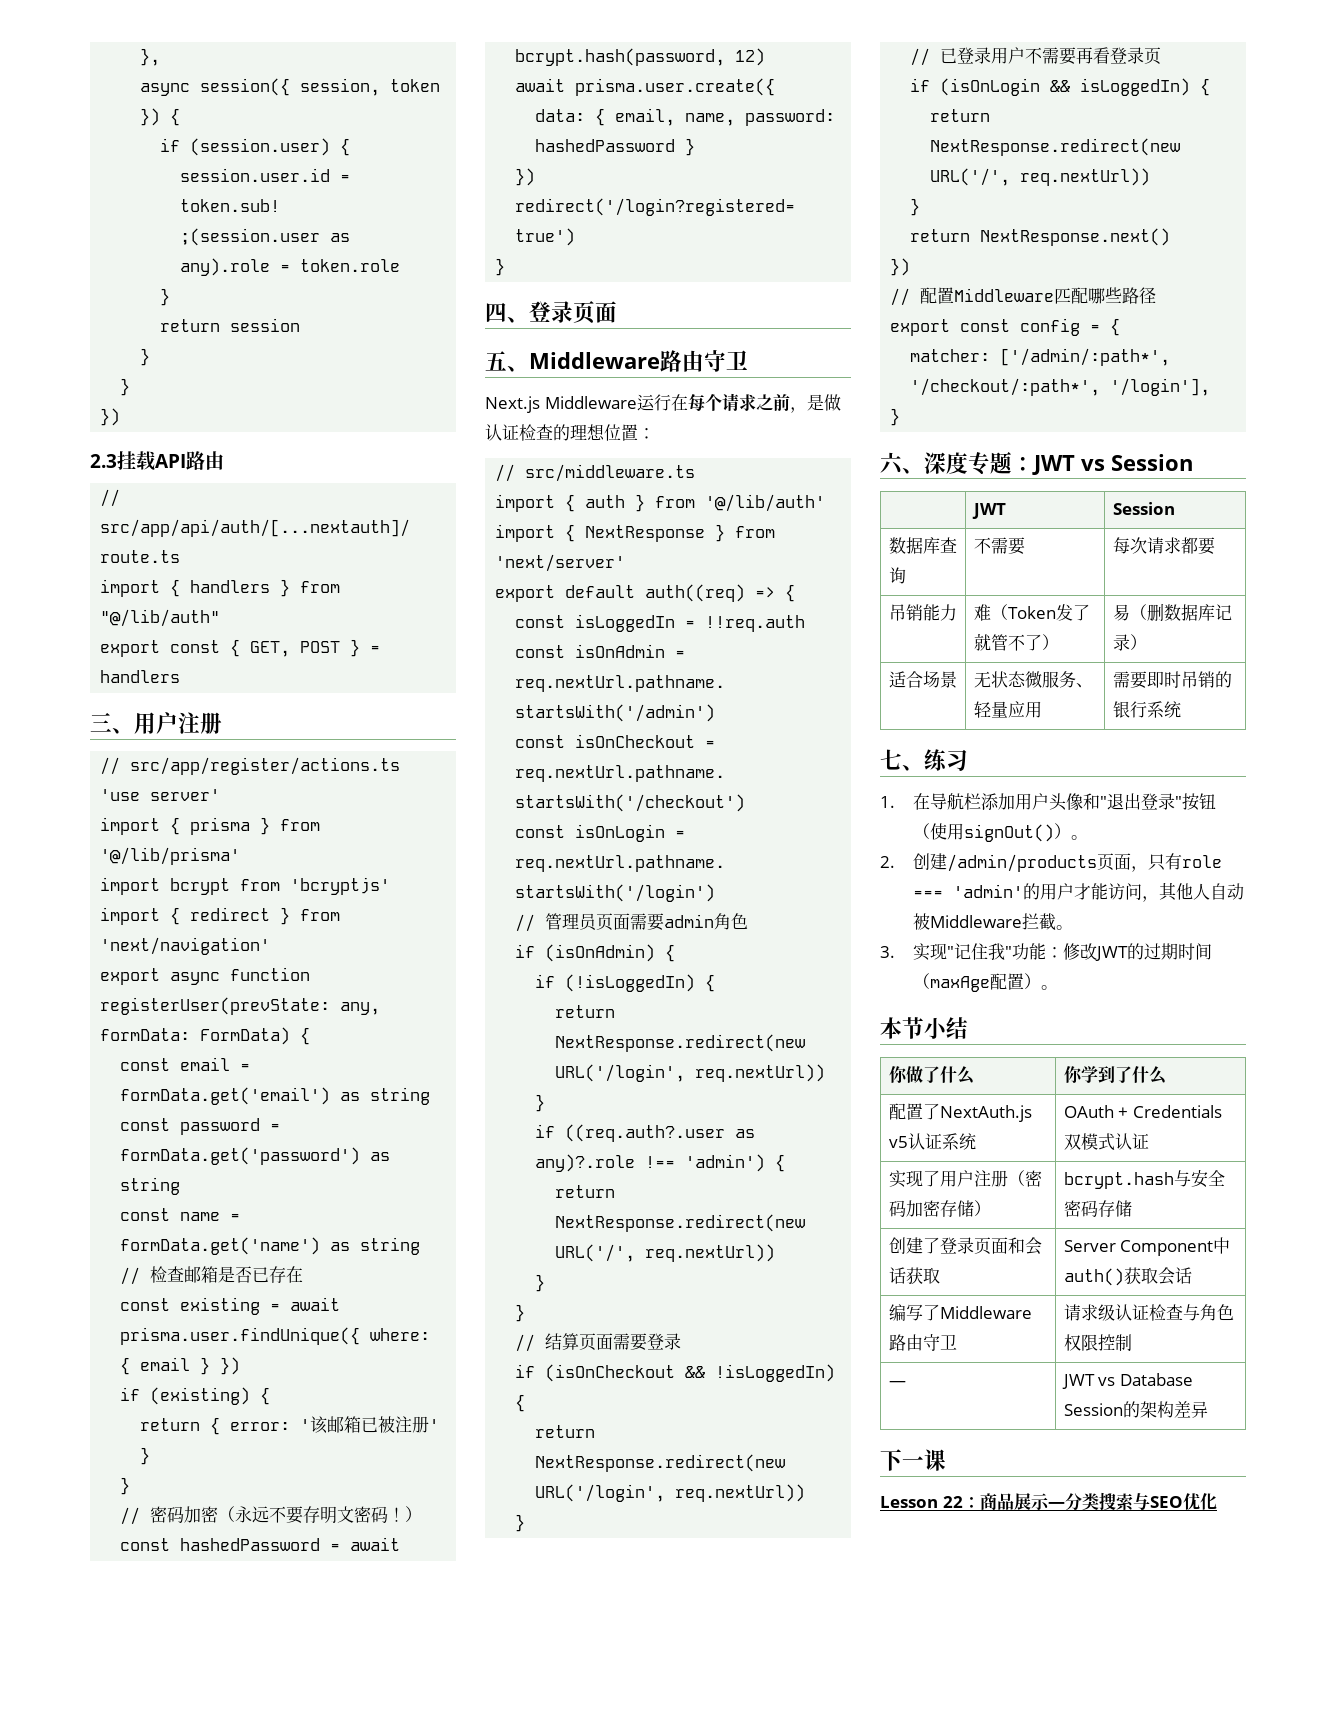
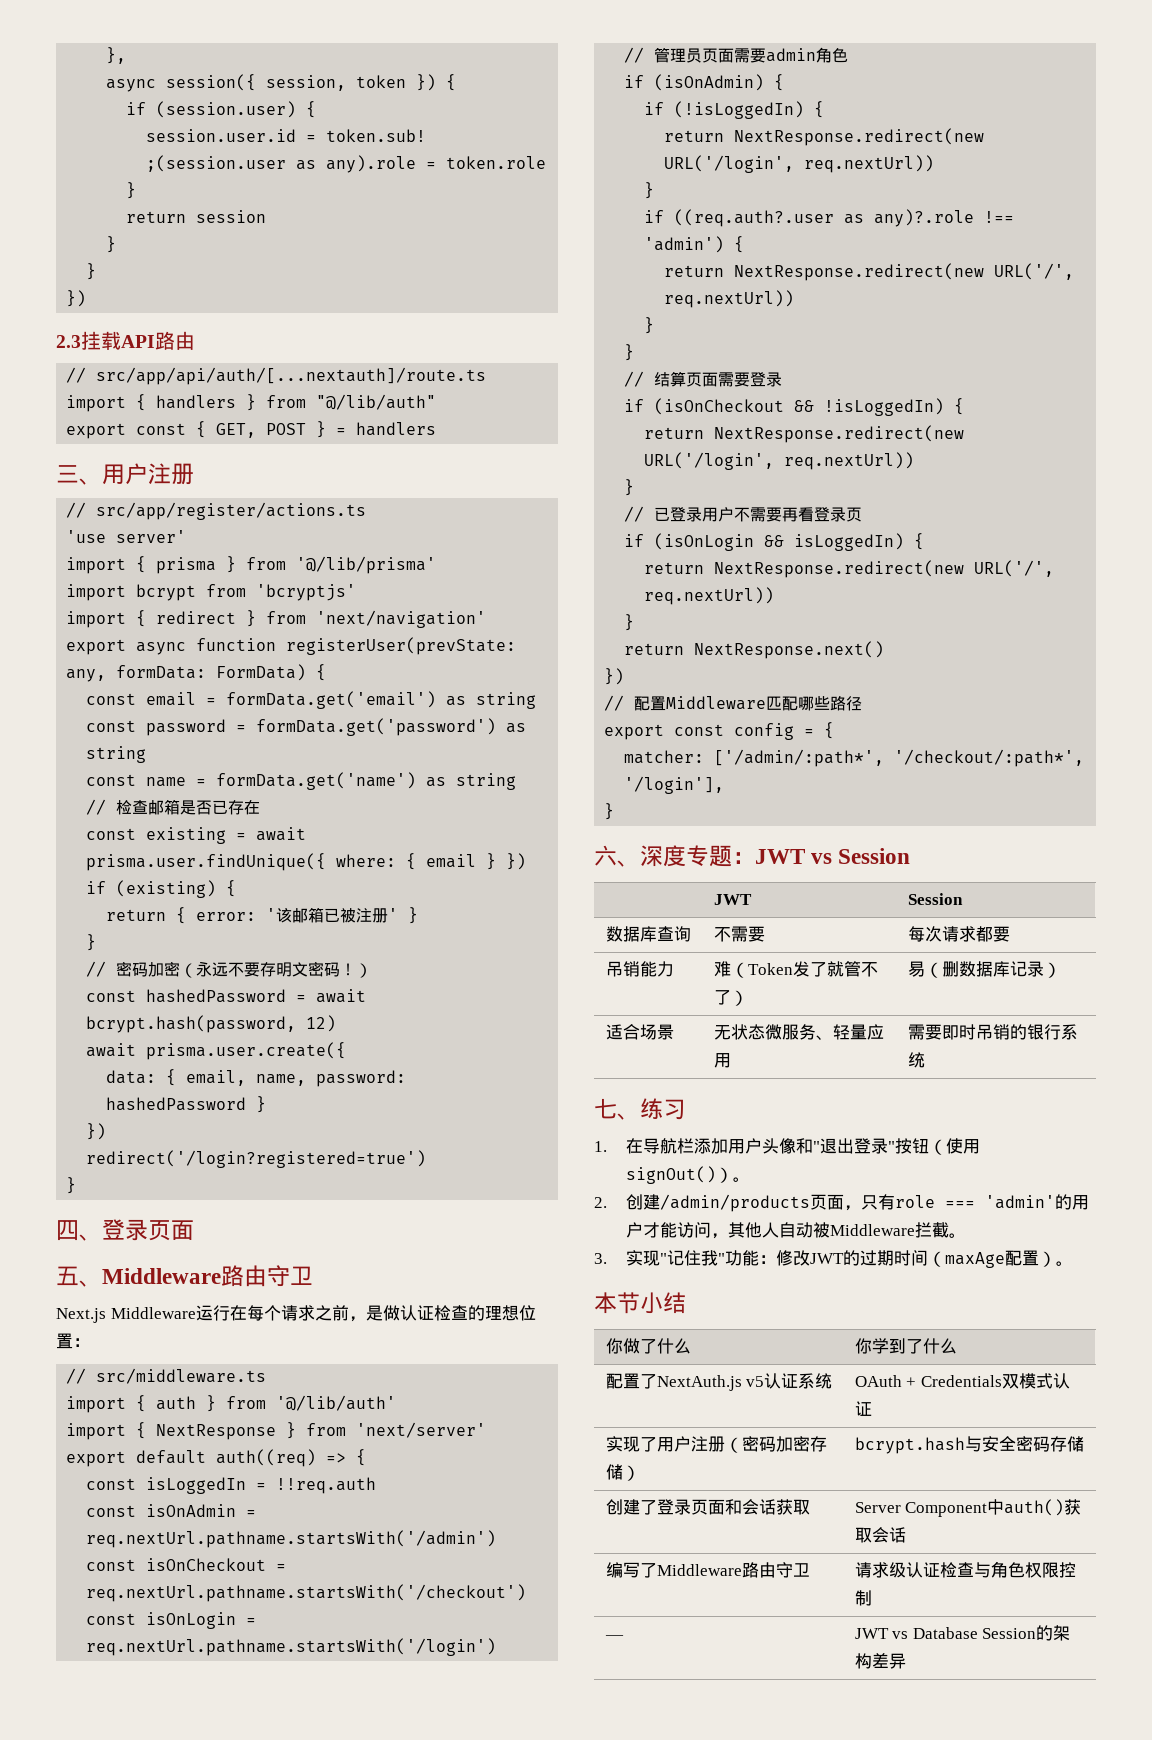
- 下一课
- Lesson 22：商品展示—分类搜索与SEO优化

